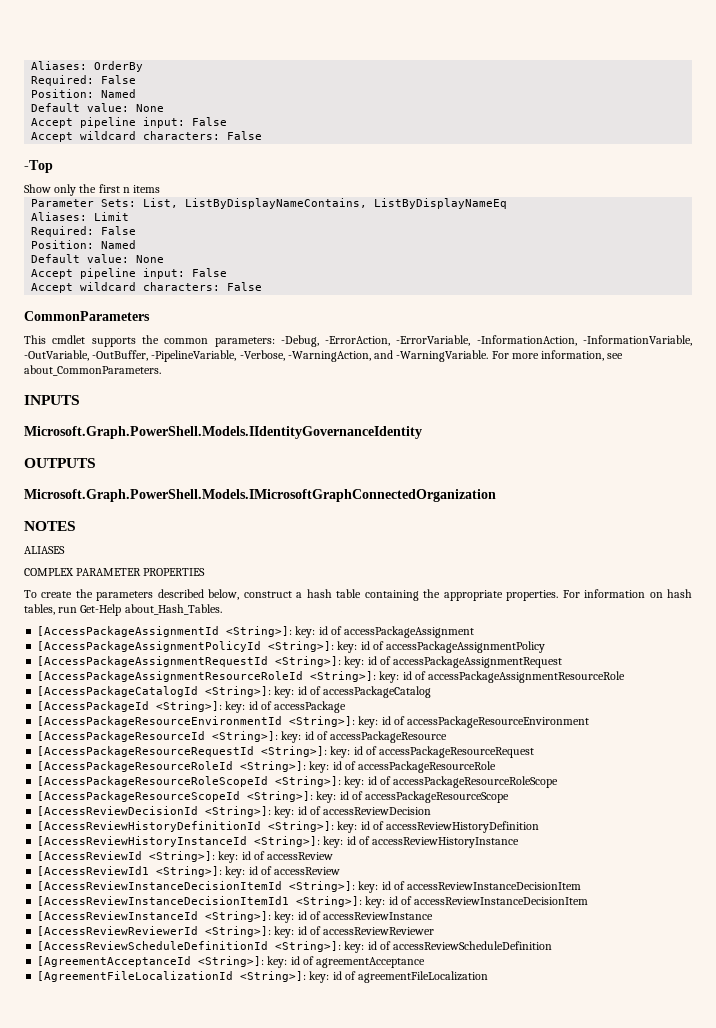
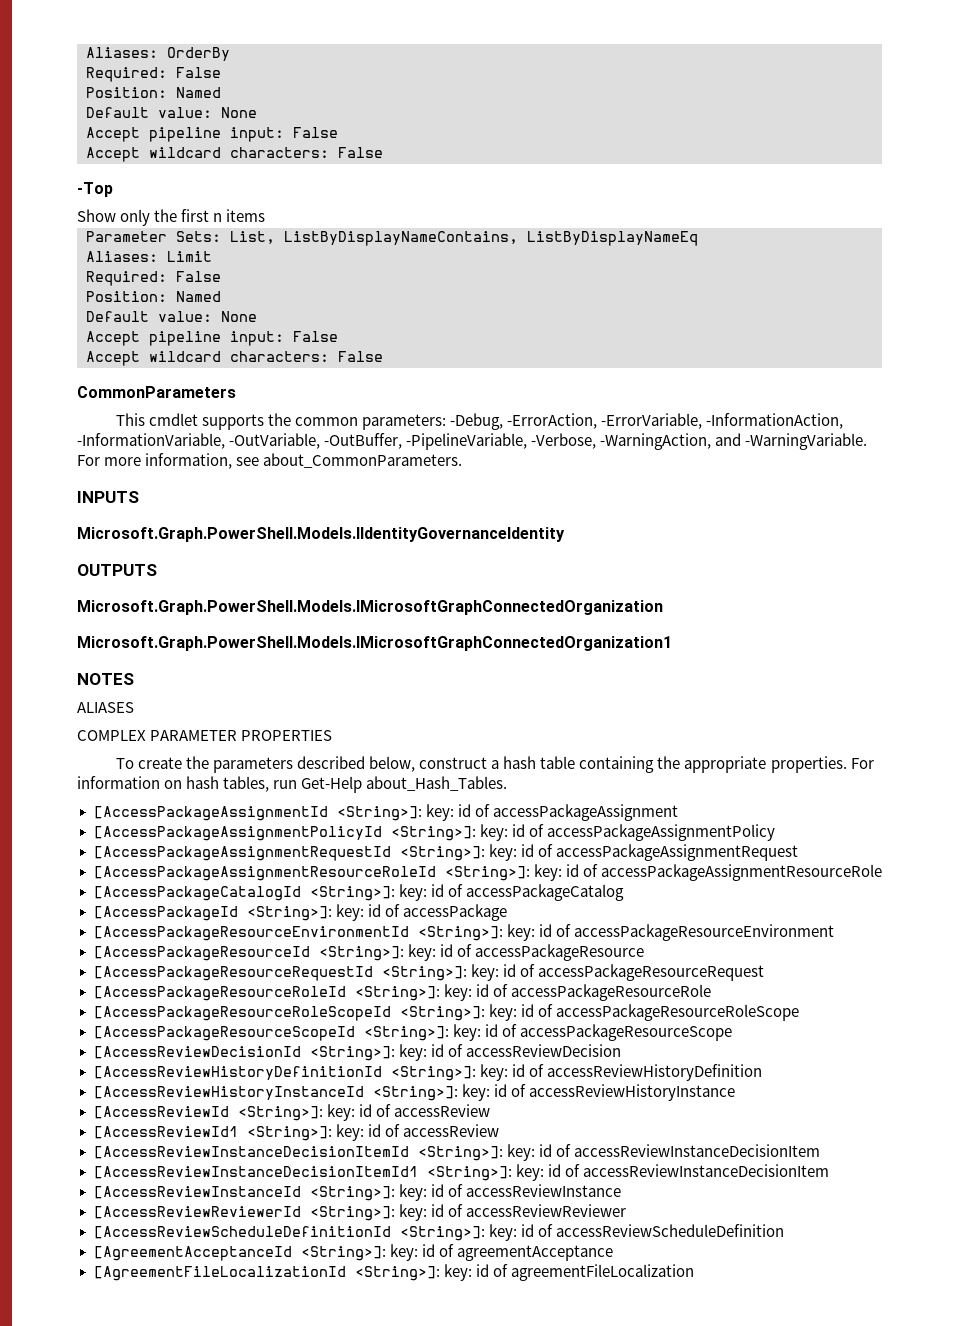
+ Microsoft.Graph.PowerShell.Models.IMicrosoftGraphConnectedOrganization1

